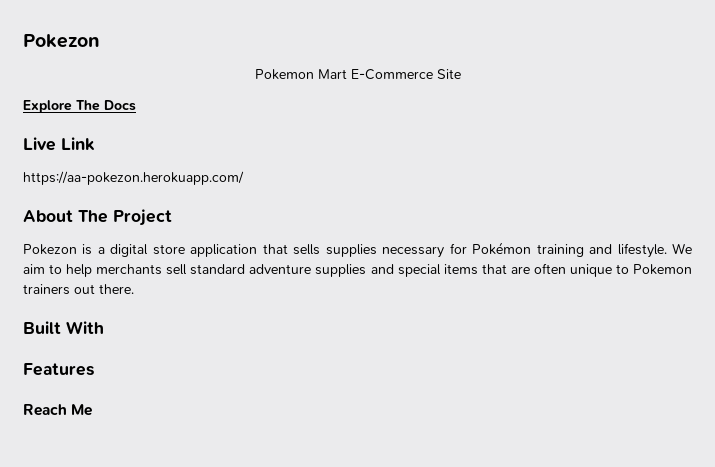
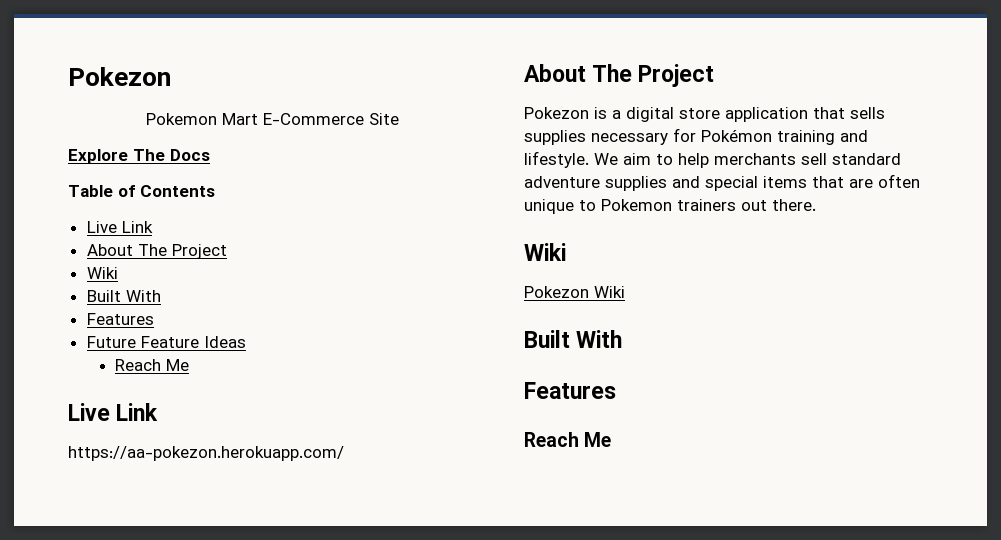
+ Table of Contents
+ Live Link
+ About The Project
+ Wiki
+ Built With
+ Features
+ Future Feature Ideas
+ Reach Me
  We aim to help merchants sell standard adventure supplies and special items that are often unique to Pokemon trainers out there.
+ Wiki
+ Pokezon Wiki

